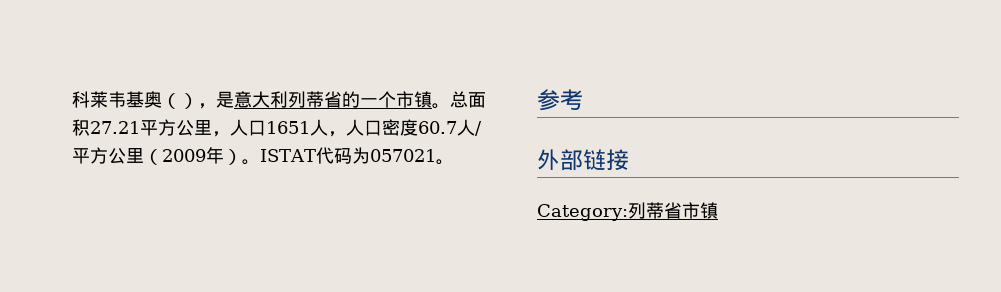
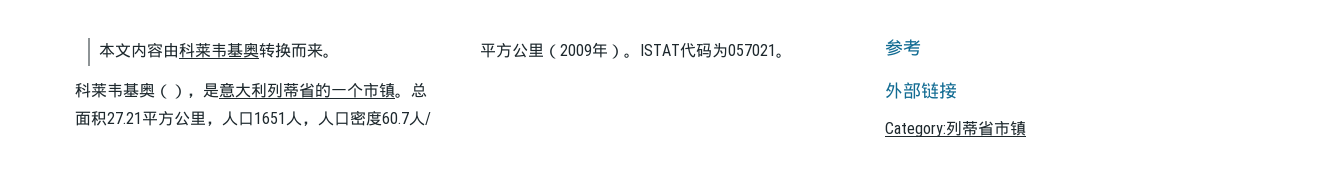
+ 本文内容由科莱韦基奥转换而来。

